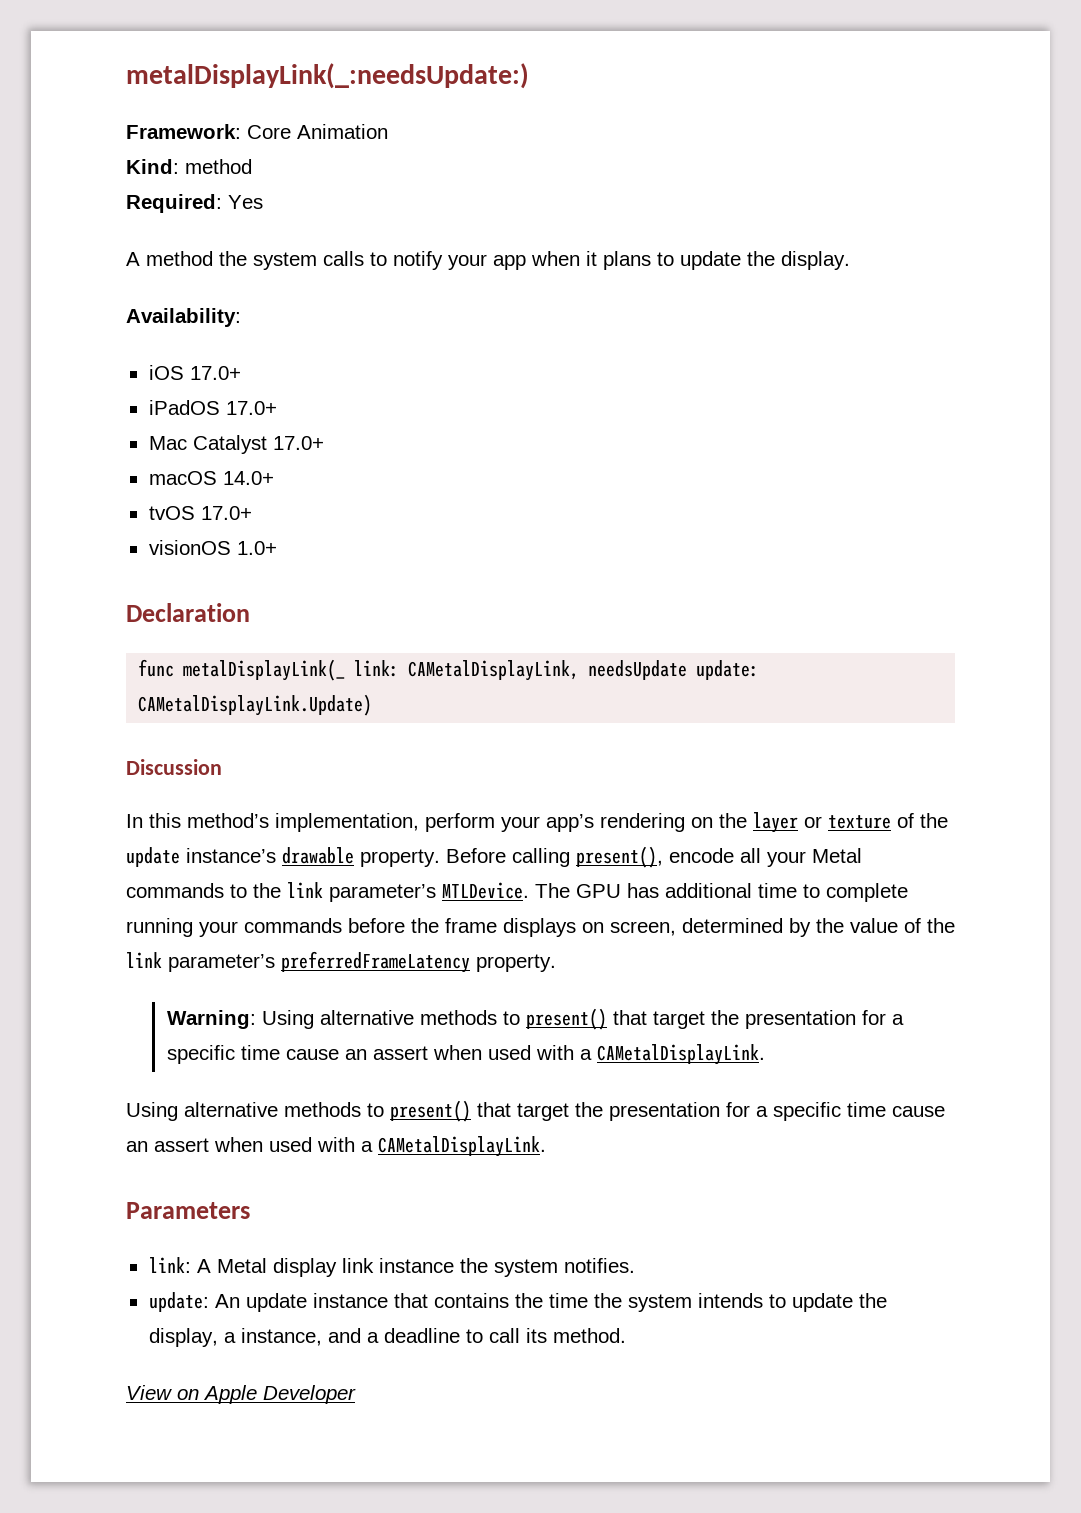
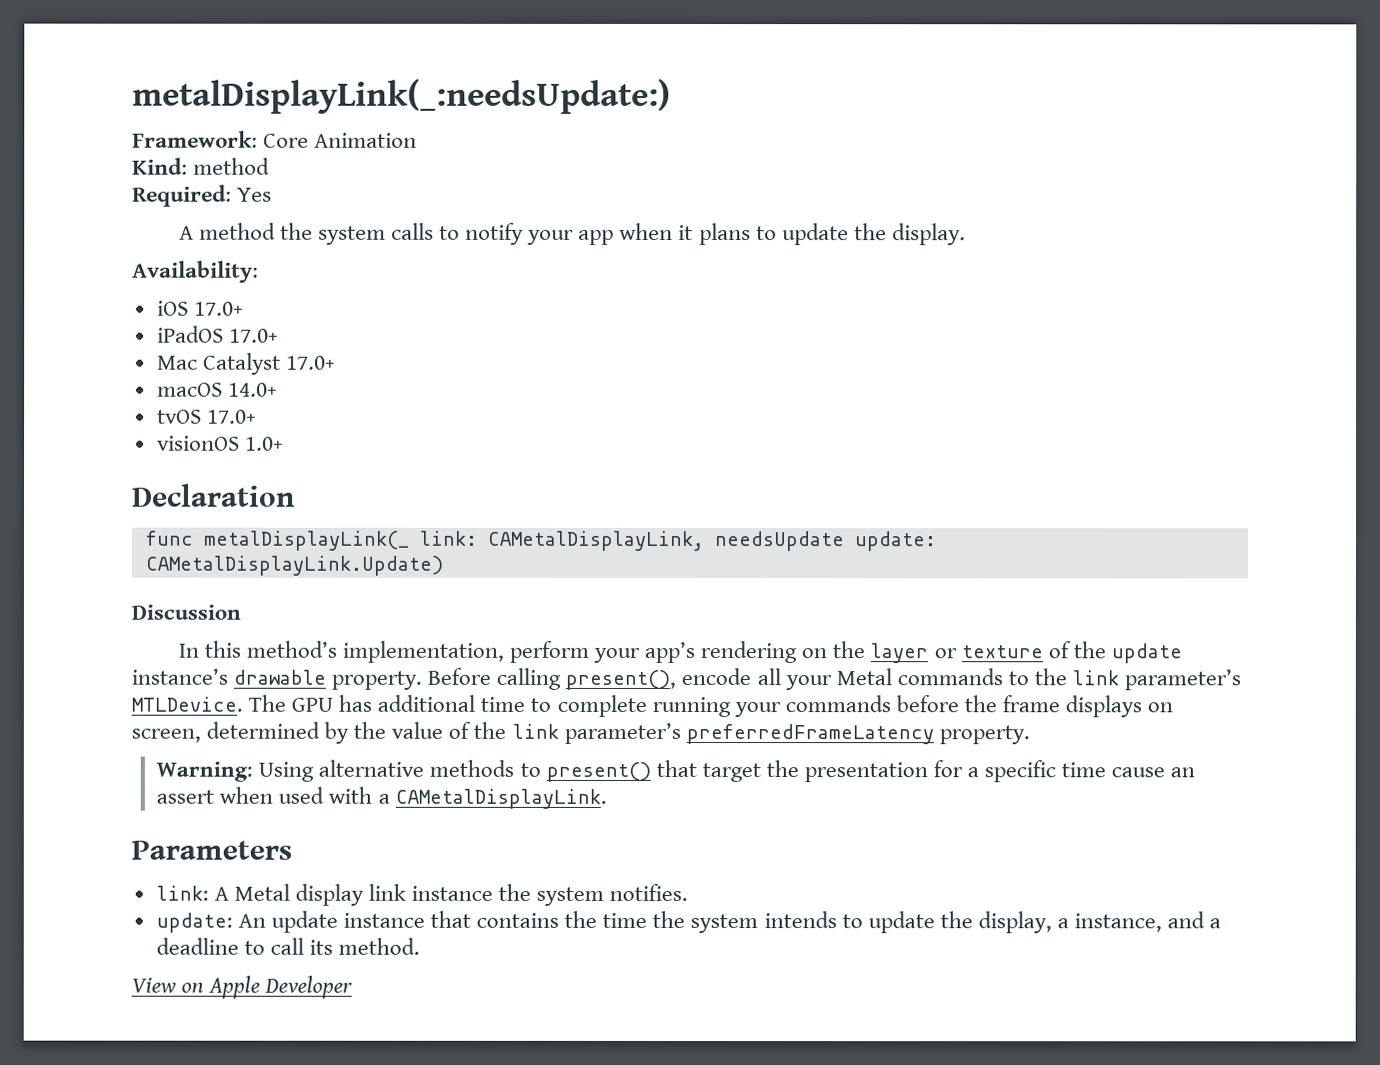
  Warning: Using alternative methods to present() that target the presentation for a specific time cause an assert when used with a CAMetalDisplayLink.
- Using alternative methods to present() that target the presentation for a specific time cause an assert when used with a CAMetalDisplayLink.

